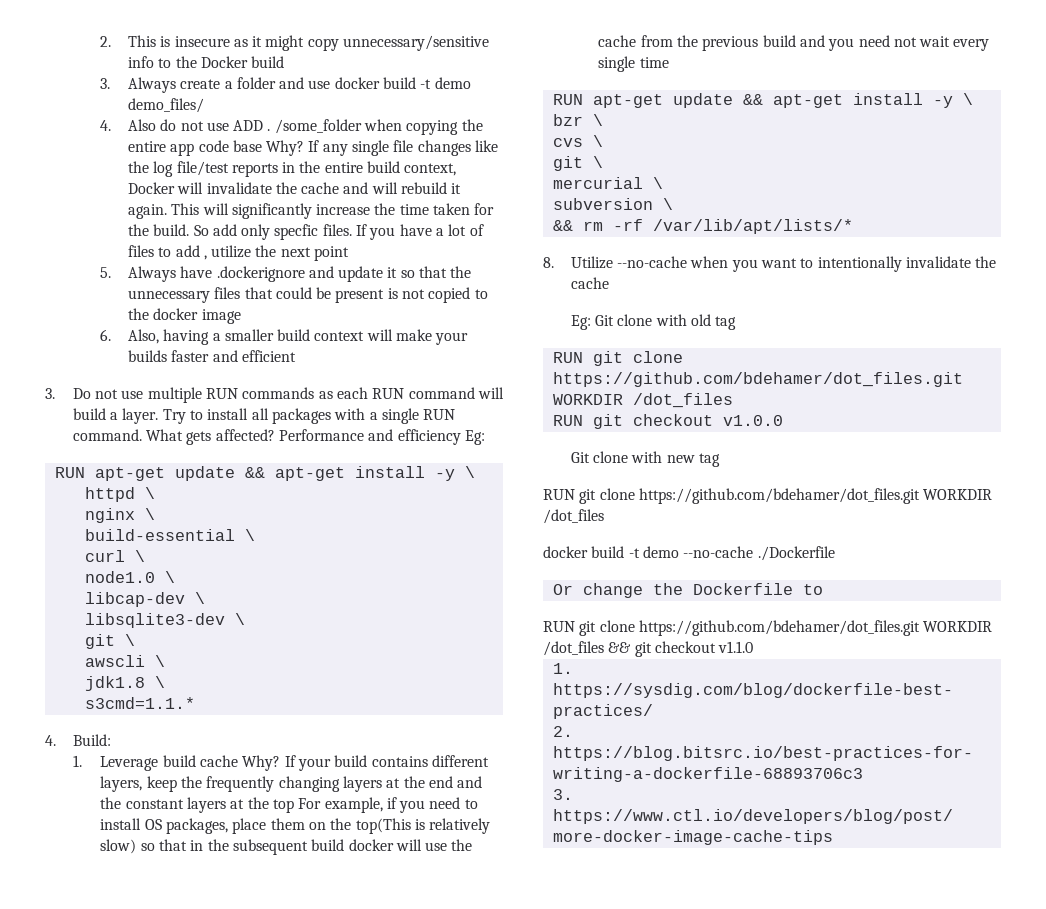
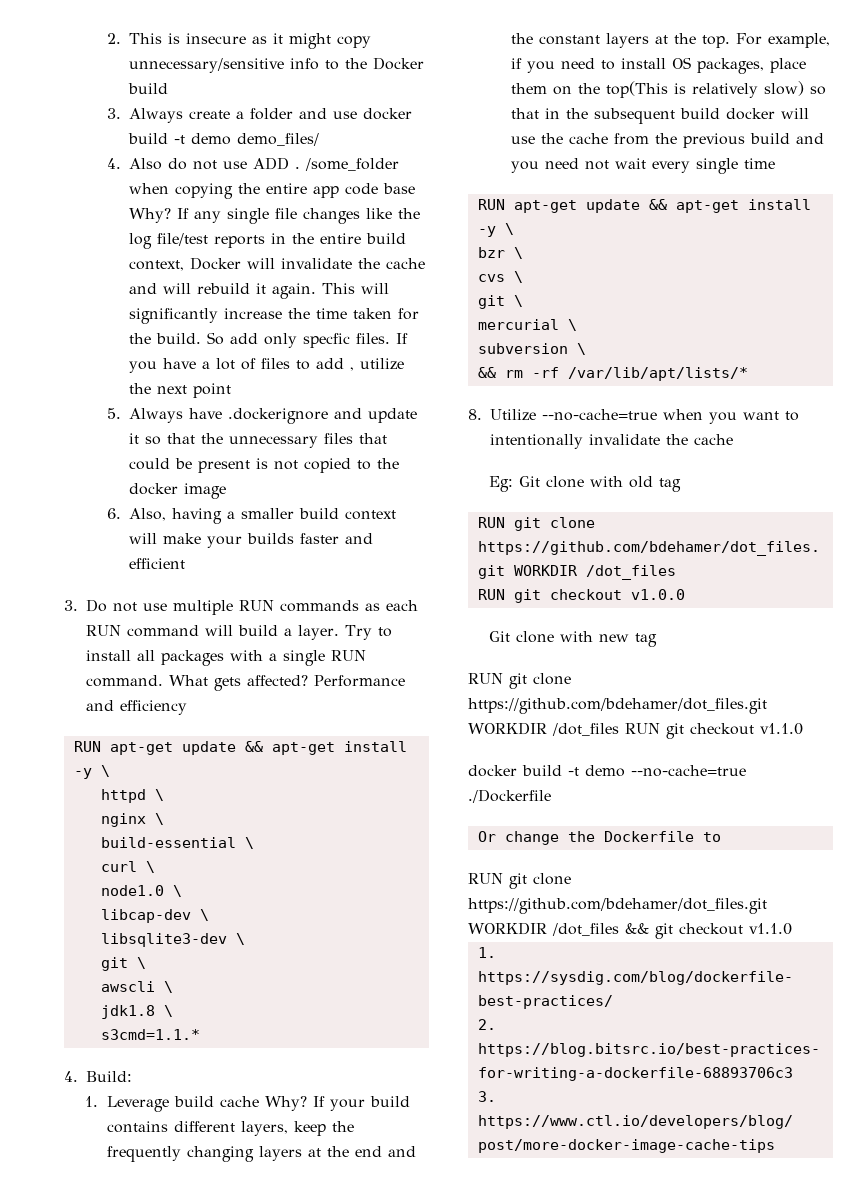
- Performance and efficiency Eg:
+ Performance and efficiency
- If your build contains different layers, keep the frequently changing layers at the end and the constant layers at the top For example, if you need to install OS packages, place them on the top(This is relatively slow) so that in the subsequent build docker will use the cache from the previous build and you need not wait every single time
+ If your build contains different layers, keep the frequently changing layers at the end and the constant layers at the top. For example, if you need to install OS packages, place them on the top(This is relatively slow) so that in the subsequent build docker will use the cache from the previous build and you need not wait every single time
- 8. Utilize --no-cache when you want to intentionally invalidate the cache
+ 8. Utilize --no-cache=true when you want to intentionally invalidate the cache
  Git clone with new tag
- RUN git clone https://github.com/bdehamer/dot_files.git WORKDIR /dot_files
- docker build -t demo --no-cache ./Dockerfile
+ RUN git clone https://github.com/bdehamer/dot_files.git WORKDIR /dot_files RUN git checkout v1.1.0
+ docker build -t demo --no-cache=true ./Dockerfile

